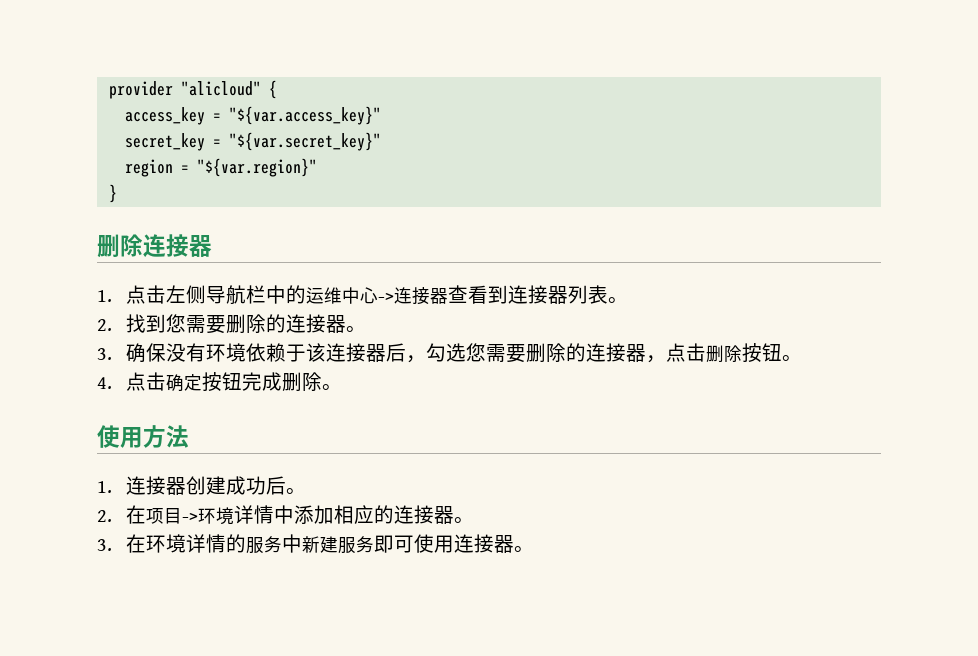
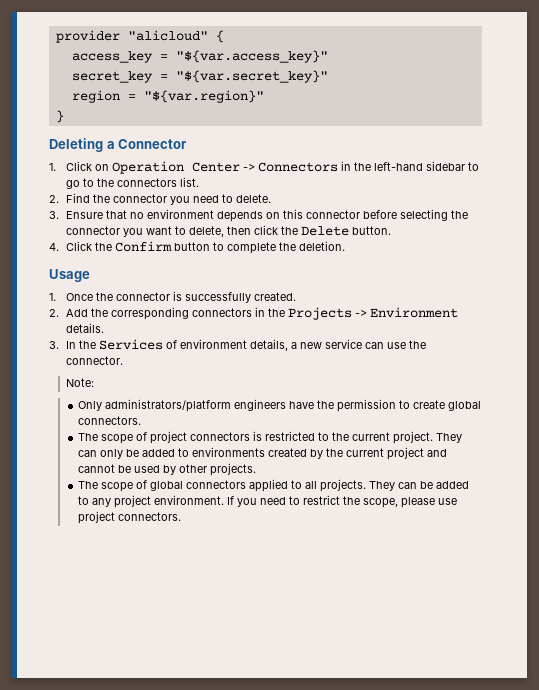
- 删除连接器
- 1.点击左侧导航栏中的运维中心->连接器查看到连接器列表。
- 2.找到您需要删除的连接器。
- 3.确保没有环境依赖于该连接器后，勾选您需要删除的连接器，点击删除按钮。
- 4.点击确定按钮完成删除。
- 使用方法
- 1.连接器创建成功后。
- 2.在项目->环境详情中添加相应的连接器。
- 3.在环境详情的服务中新建服务即可使用连接器。
+ Deleting a Connector
+ 1. Click on Operation Center -> Connectors in the left-hand sidebar to go to the connectors list.
+ 2. Find the connector you need to delete.
+ 3. Ensure that no environment depends on this connector before selecting the connector you want to delete, then click the Delete button.
+ 4. Click the Confirm button to complete the deletion.
+ Usage
+ 1. Once the connector is successfully created.
+ 2. Add the corresponding connectors in the Projects -> Environment details.
+ 3. In the Services of environment details, a new service can use the connector.
+ Note:
+ Only administrators/platform engineers have the permission to create global connectors.
+ The scope of project connectors is restricted to the current project. They can only be added to environments created by the current project and cannot be used by other projects.
+ The scope of global connectors applied to all projects. They can be added to any project environment. If you need to restrict the scope, please use project connectors.

